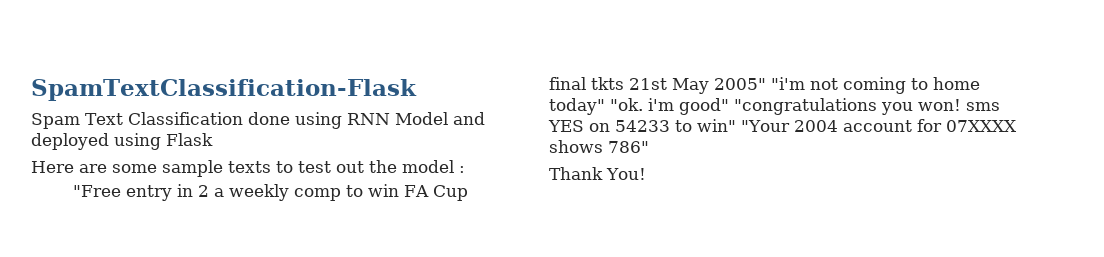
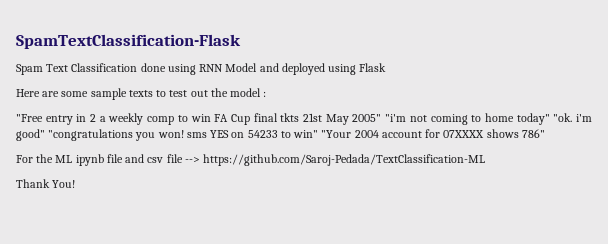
+ For the ML ipynb file and csv file --> https://github.com/Saroj-Pedada/TextClassification-ML

